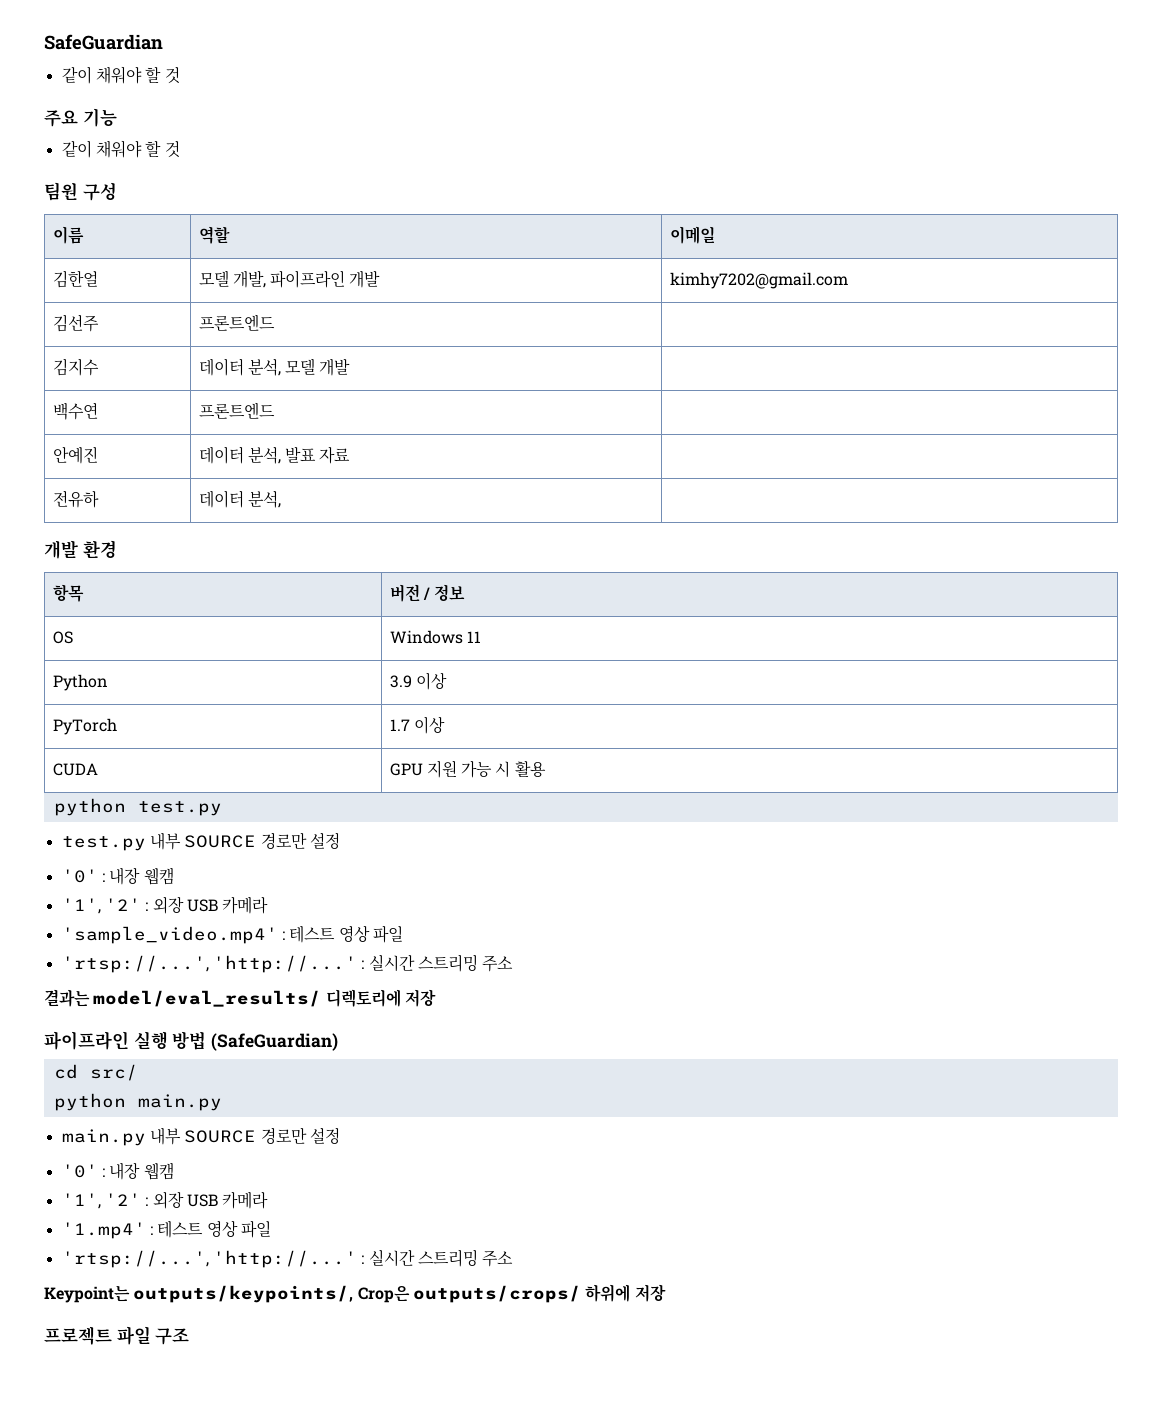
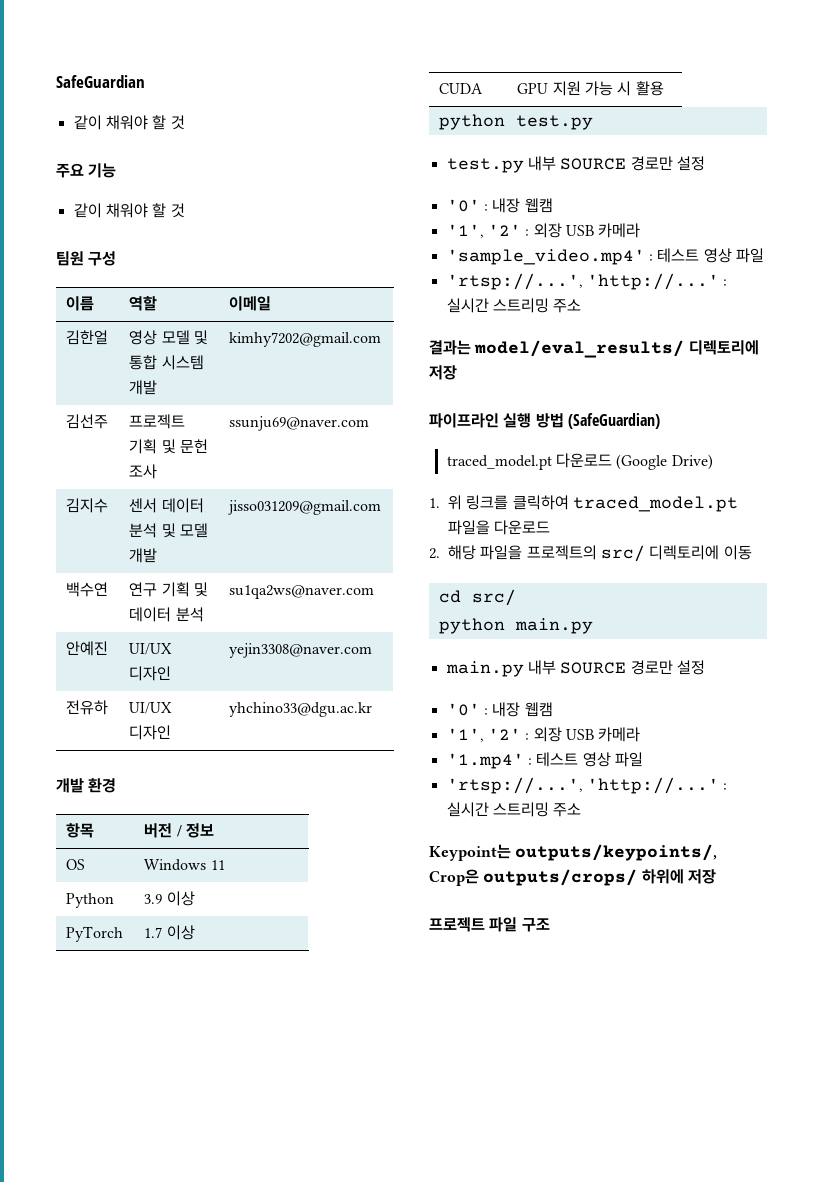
- 김한얼 | 모델 개발, 파이프라인 개발 | kimhy7202@gmail.com
- 김선주 | 프론트엔드 |
- 김지수 | 데이터 분석, 모델 개발 |
+ 김한얼 | 영상 모델 및 통합 시스템 개발 | kimhy7202@gmail.com
+ 김선주 | 프로젝트 기획 및 문헌 조사 | ssunju69@naver.com
+ 김지수 | 센서 데이터 분석 및 모델 개발 | jisso031209@gmail.com
- 백수연 | 프론트엔드 |
- 안예진 | 데이터 분석, 발표 자료 |
- 전유하 | 데이터 분석, |
+ 백수연 | 연구 기획 및 데이터 분석 | su1qa2ws@naver.com
+ 안예진 | UI/UX 디자인 | yejin3308@naver.com
+ 전유하 | UI/UX 디자인 | yhchino33@dgu.ac.kr
+ traced_model.pt 다운로드 (Google Drive)
+ 1. 위 링크를 클릭하여 traced_model.pt 파일을 다운로드
+ 2. 해당 파일을 프로젝트의 src/ 디렉토리에 이동

